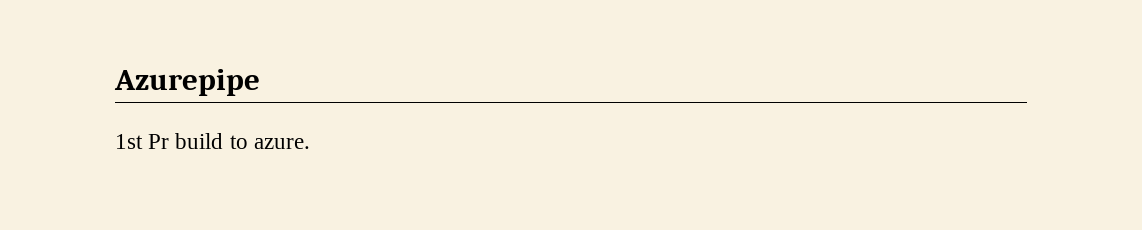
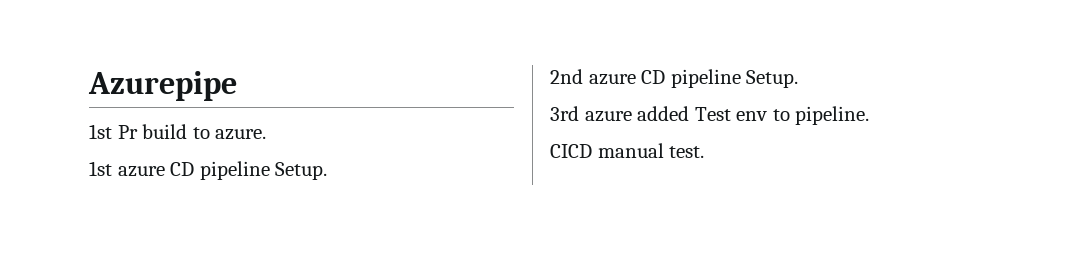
+ 1st azure CD pipeline Setup.
+ 2nd azure CD pipeline Setup.
+ 3rd azure added Test env to pipeline.
+ CICD manual test.

